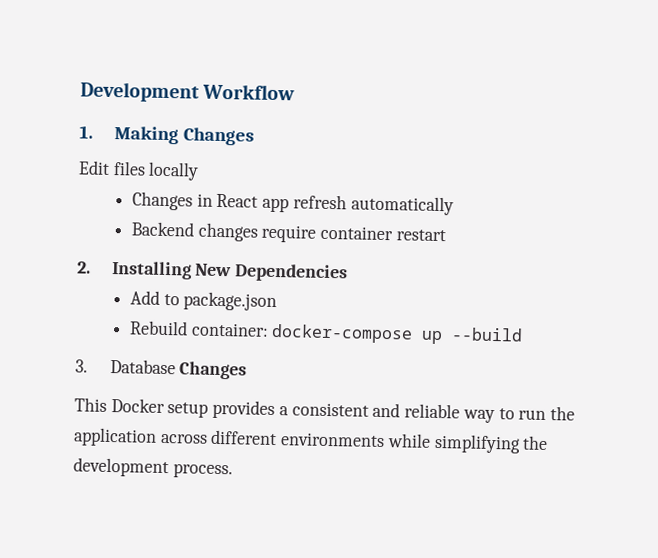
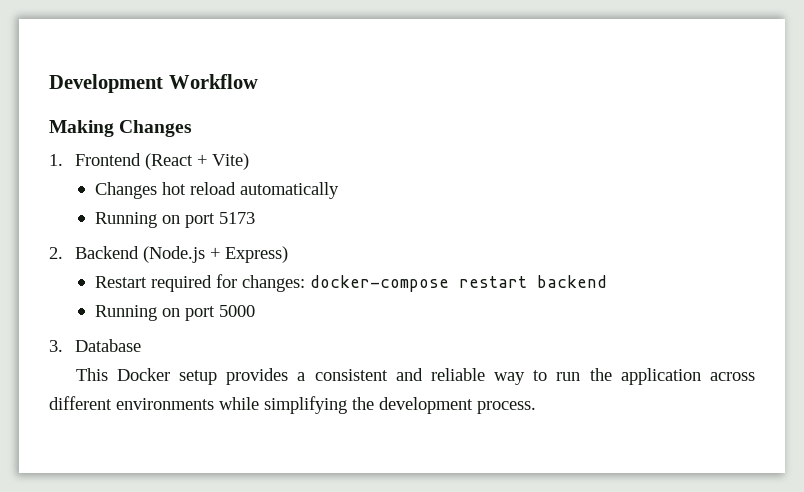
- 1. Making Changes
+ Making Changes
- Edit files locally
- Changes in React app refresh automatically
- Backend changes require container restart
- 2. Installing New Dependencies
- Add to package.json
- Rebuild container: docker-compose up --build
+ 1. Frontend (React + Vite)
+ Changes hot reload automatically
+ Running on port 5173
+ 2. Backend (Node.js + Express)
+ Restart required for changes: docker-compose restart backend
+ Running on port 5000
- 3. Database Changes
+ 3. Database

